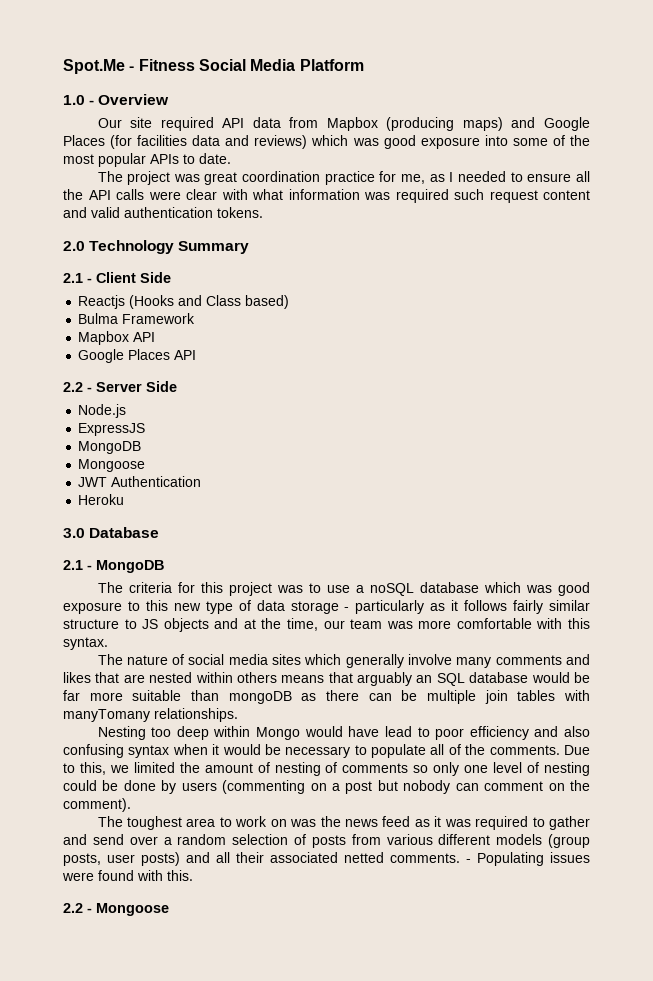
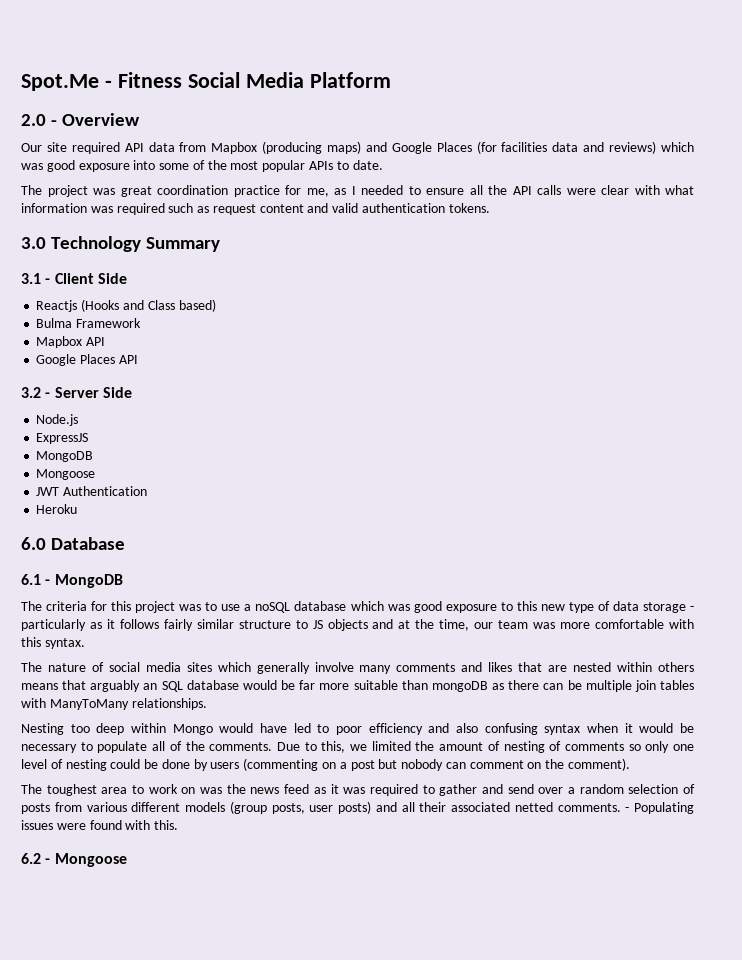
- 1.0 - Overview
+ 2.0 - Overview
- The project was great coordination practice for me, as I needed to ensure all the API calls were clear with what information was required such request content and valid authentication tokens.
+ The project was great coordination practice for me, as I needed to ensure all the API calls were clear with what information was required such as request content and valid authentication tokens.
- 2.0 Technology Summary
+ 3.0 Technology Summary
- 2.1 - Client Side
+ 3.1 - Client Side
- 2.2 - Server Side
+ 3.2 - Server Side
- 3.0 Database
+ 6.0 Database
- 2.1 - MongoDB
+ 6.1 - MongoDB
- The nature of social media sites which generally involve many comments and likes that are nested within others means that arguably an SQL database would be far more suitable than mongoDB as there can be multiple join tables with manyTomany relationships.
+ The nature of social media sites which generally involve many comments and likes that are nested within others means that arguably an SQL database would be far more suitable than mongoDB as there can be multiple join tables with ManyToMany relationships.
- Nesting too deep within Mongo would have lead to poor efficiency and also confusing syntax when it would be necessary to populate all of the comments.
+ Nesting too deep within Mongo would have led to poor efficiency and also confusing syntax when it would be necessary to populate all of the comments.
- 2.2 - Mongoose
+ 6.2 - Mongoose

